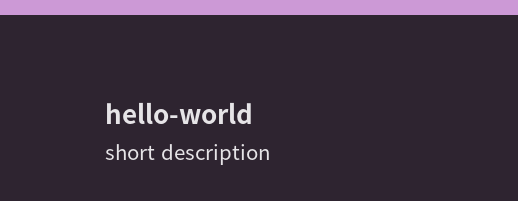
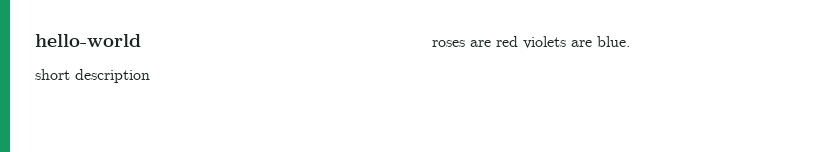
+ roses are red violets are blue.

